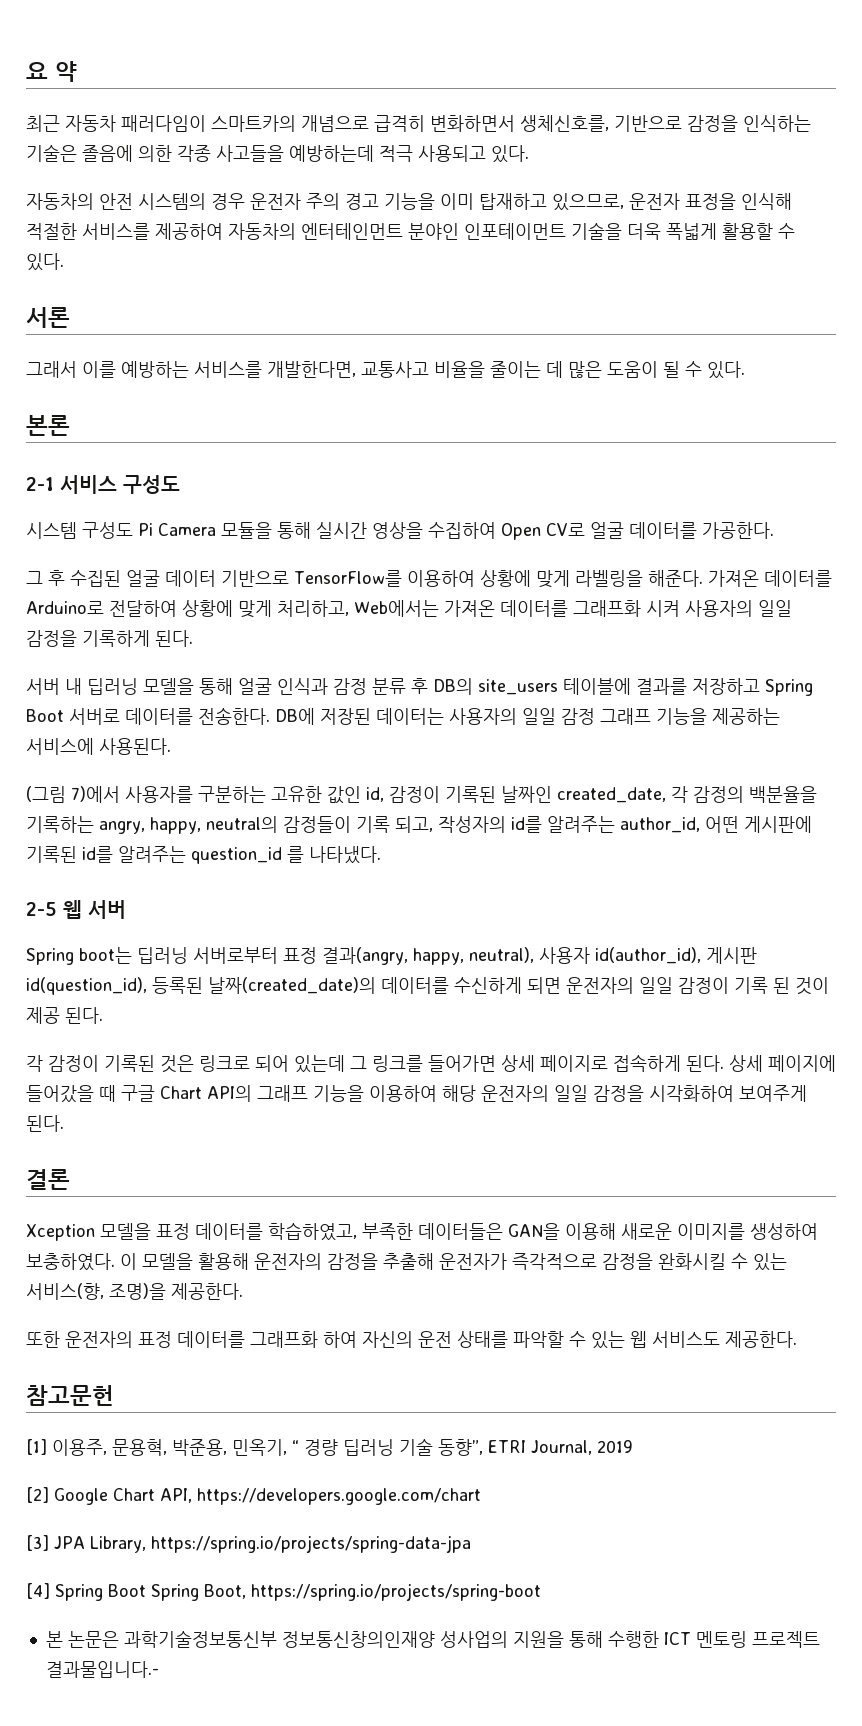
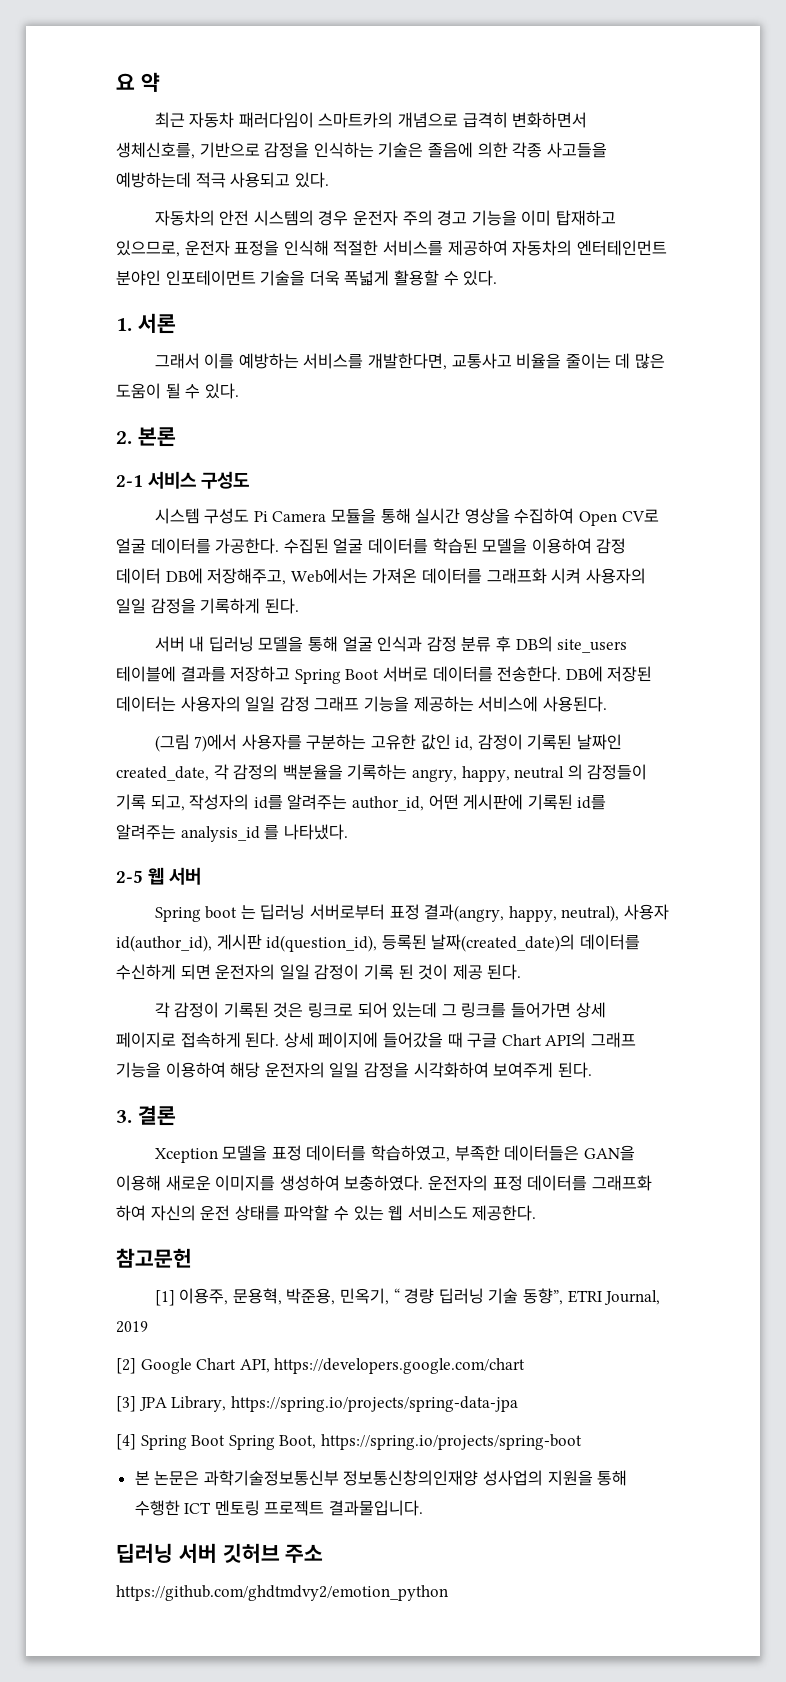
- 서론
+ 1. 서론
- 본론
+ 2. 본론
- 시스템 구성도 Pi Camera 모듈을 통해 실시간 영상을 수집하여 Open CV로 얼굴 데이터를 가공한다.
- 그 후 수집된 얼굴 데이터 기반으로 TensorFlow를 이용하여 상황에 맞게 라벨링을 해준다. 가져온 데이터를 Arduino로 전달하여 상황에 맞게 처리하고, Web에서는 가져온 데이터를 그래프화 시켜 사용자의 일일 감정을 기록하게 된다.
+ 시스템 구성도 Pi Camera 모듈을 통해 실시간 영상을 수집하여 Open CV로 얼굴 데이터를 가공한다. 수집된 얼굴 데이터를 학습된 모델을 이용하여 감정 데이터 DB에 저장해주고, Web에서는 가져온 데이터를 그래프화 시켜 사용자의 일일 감정을 기록하게 된다.
- (그림 7)에서 사용자를 구분하는 고유한 값인 id, 감정이 기록된 날짜인 created_date, 각 감정의 백분율을 기록하는 angry, happy, neutral의 감정들이 기록 되고, 작성자의 id를 알려주는 author_id, 어떤 게시판에 기록된 id를 알려주는 question_id 를 나타냈다.
+ (그림 7)에서 사용자를 구분하는 고유한 값인 id, 감정이 기록된 날짜인 created_date, 각 감정의 백분율을 기록하는 angry, happy, neutral 의 감정들이 기록 되고, 작성자의 id를 알려주는 author_id, 어떤 게시판에 기록된 id를 알려주는 analysis_id 를 나타냈다.
- Spring boot는 딥러닝 서버로부터 표정 결과(angry, happy, neutral), 사용자 id(author_id), 게시판 id(question_id), 등록된 날짜(created_date)의 데이터를 수신하게 되면 운전자의 일일 감정이 기록 된 것이 제공 된다.
+ Spring boot 는 딥러닝 서버로부터 표정 결과(angry, happy, neutral), 사용자 id(author_id), 게시판 id(question_id), 등록된 날짜(created_date)의 데이터를 수신하게 되면 운전자의 일일 감정이 기록 된 것이 제공 된다.
- 결론
+ 3. 결론
- 이 모델을 활용해 운전자의 감정을 추출해 운전자가 즉각적으로 감정을 완화시킬 수 있는 서비스(향, 조명)을 제공한다.
- 또한 운전자의 표정 데이터를 그래프화 하여 자신의 운전 상태를 파악할 수 있는 웹 서비스도 제공한다.
+ 운전자의 표정 데이터를 그래프화 하여 자신의 운전 상태를 파악할 수 있는 웹 서비스도 제공한다.
- 본 논문은 과학기술정보통신부 정보통신창의인재양 성사업의 지원을 통해 수행한 ICT 멘토링 프로젝트 결과물입니다.-
+ 본 논문은 과학기술정보통신부 정보통신창의인재양 성사업의 지원을 통해 수행한 ICT 멘토링 프로젝트 결과물입니다.
+ 딥러닝 서버 깃허브 주소
+ https://github.com/ghdtmdvy2/emotion_python

